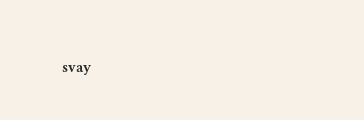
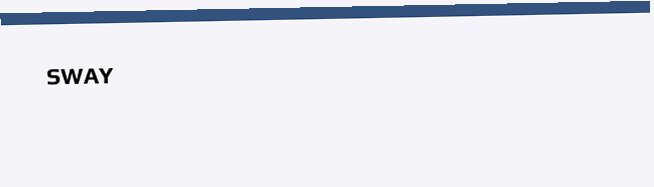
- svay
+ SWAY

